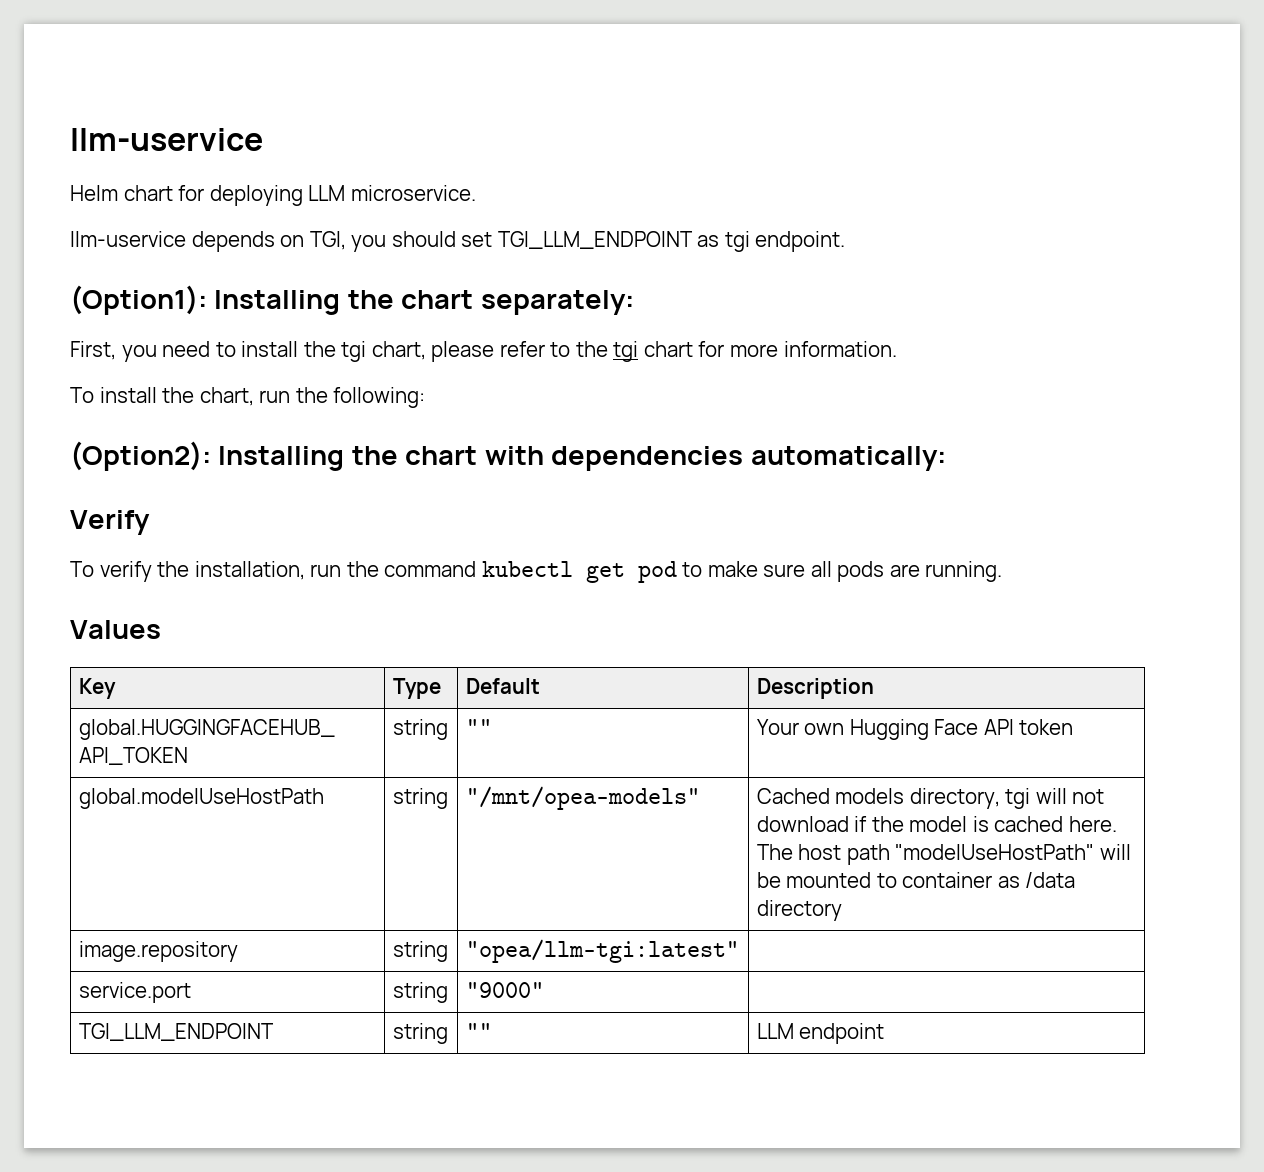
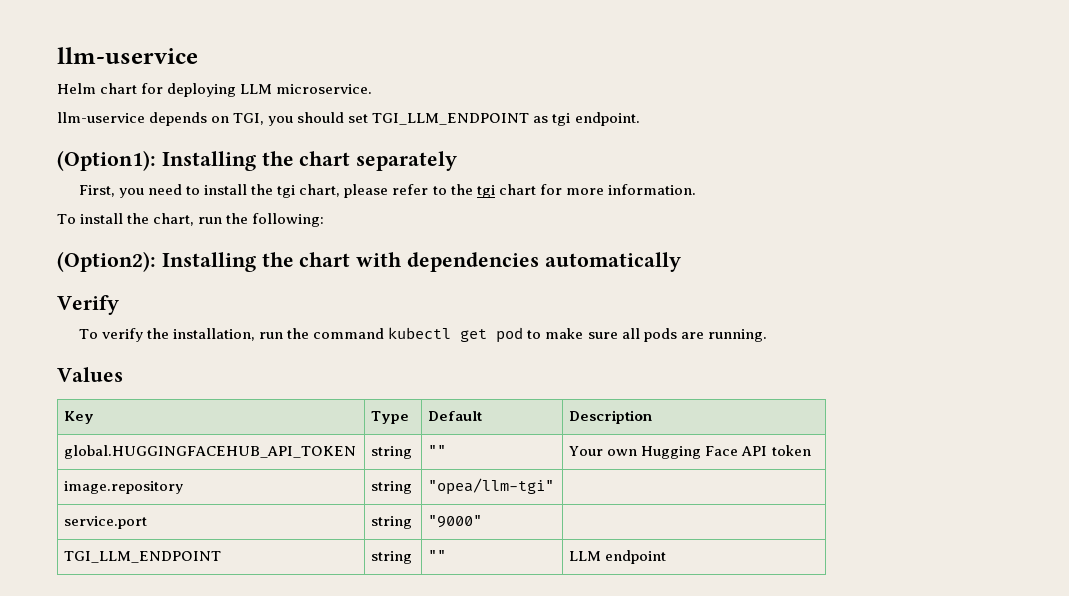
- (Option1): Installing the chart separately:
+ (Option1): Installing the chart separately
- (Option2): Installing the chart with dependencies automatically:
+ (Option2): Installing the chart with dependencies automatically
- global.modelUseHostPath | string | "/mnt/opea-models" | Cached models directory, tgi will not download if the model is cached here. The host path "modelUseHostPath" will be mounted to container as /data directory
- image.repository | string | "opea/llm-tgi:latest" |
+ image.repository | string | "opea/llm-tgi" |

